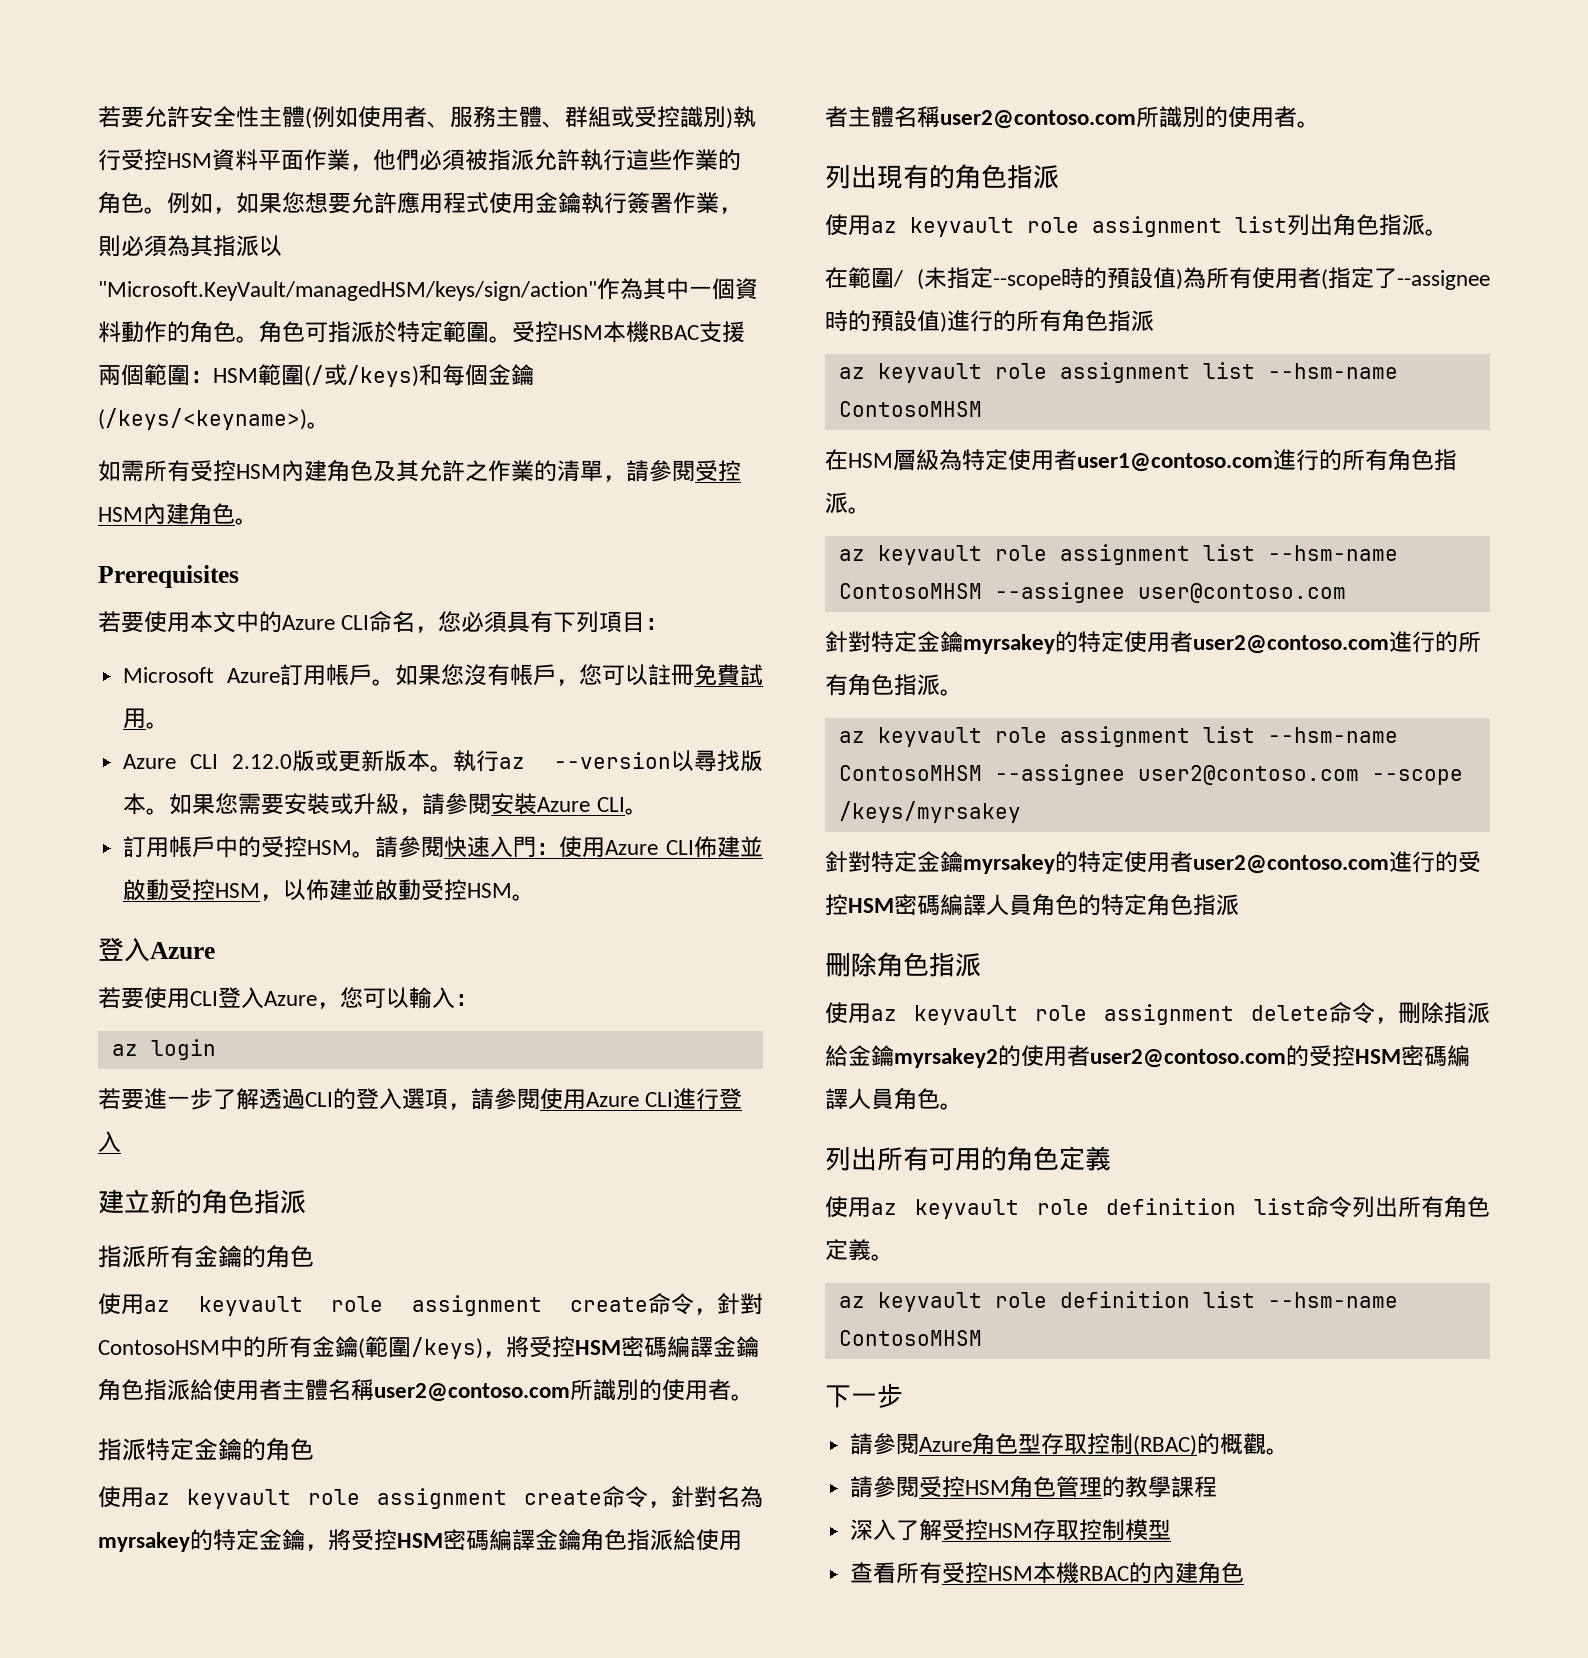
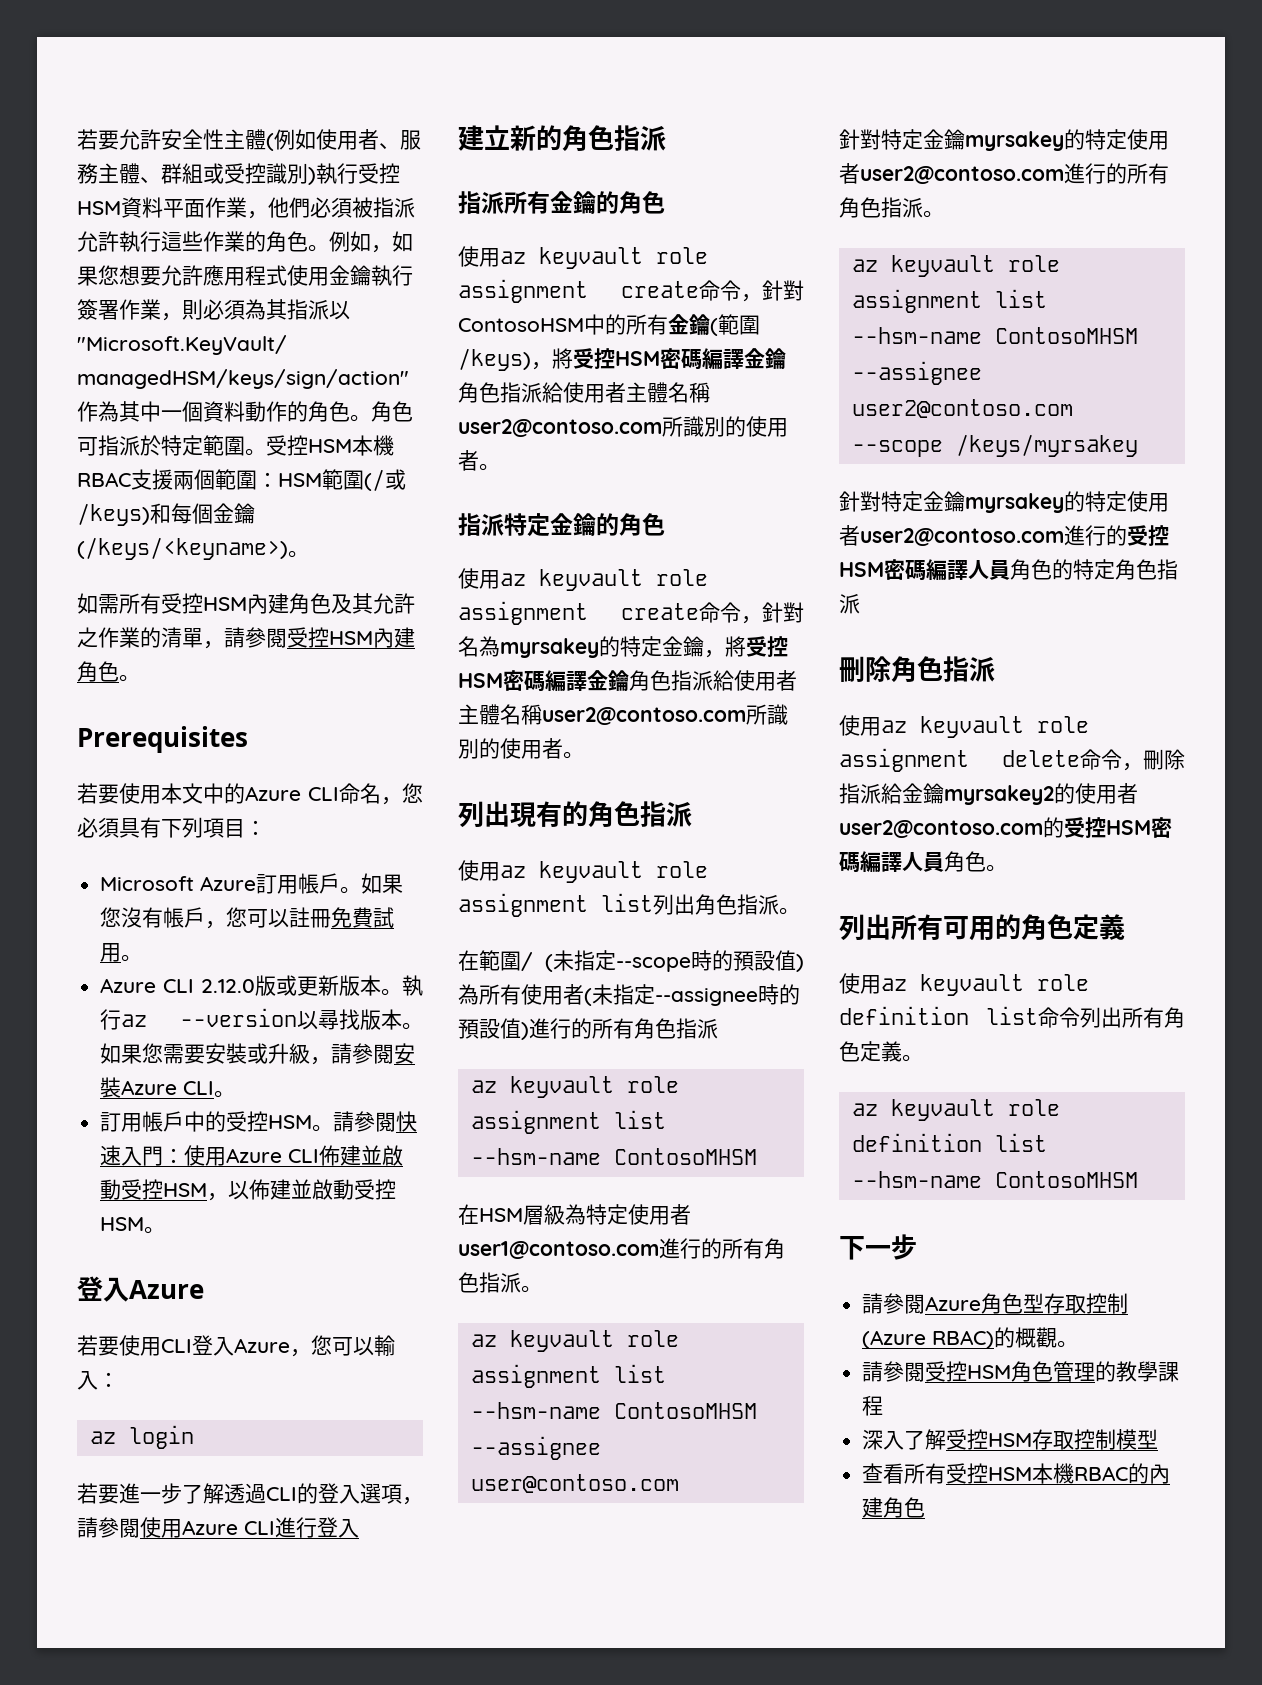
- 在範圍/ (未指定--scope時的預設值)為所有使用者(指定了--assignee時的預設值)進行的所有角色指派
+ 在範圍/ (未指定--scope時的預設值)為所有使用者(未指定--assignee時的預設值)進行的所有角色指派
- 請參閱Azure角色型存取控制(RBAC)的概觀。
+ 請參閱Azure角色型存取控制(Azure RBAC)的概觀。

